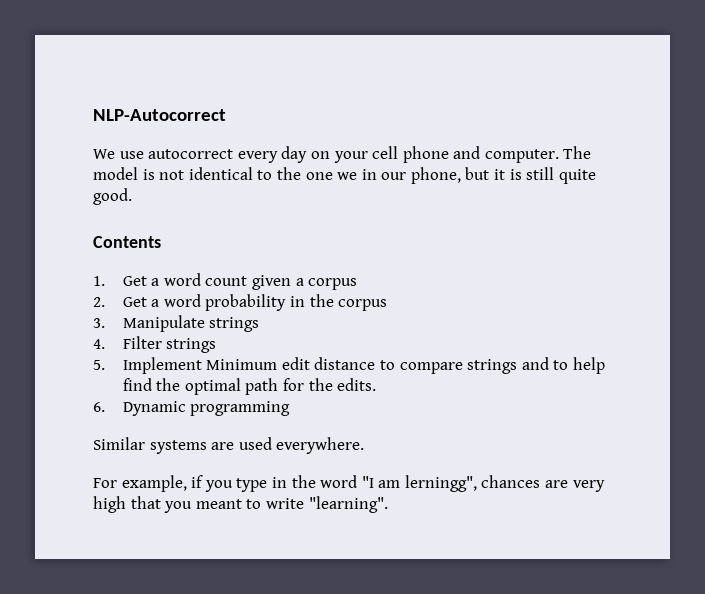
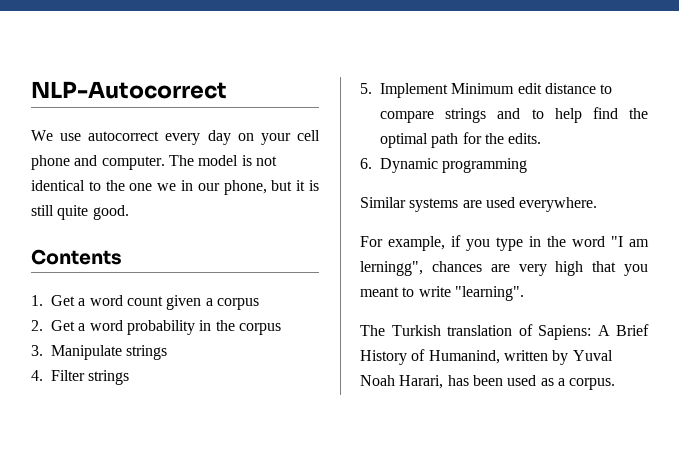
+ The Turkish translation of Sapiens: A Brief History of Humanind, written by Yuval Noah Harari, has been used as a corpus.

